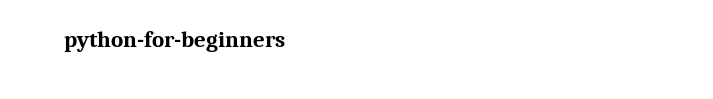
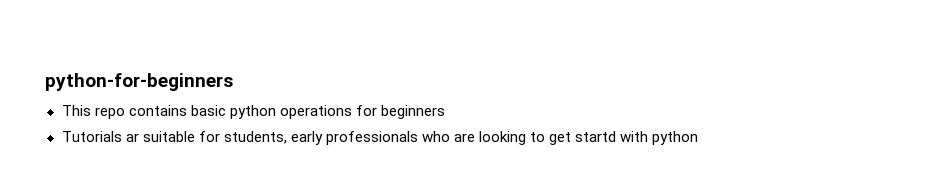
+ This repo contains basic python operations for beginners
+ Tutorials ar suitable for students, early professionals who are looking to get startd with python

